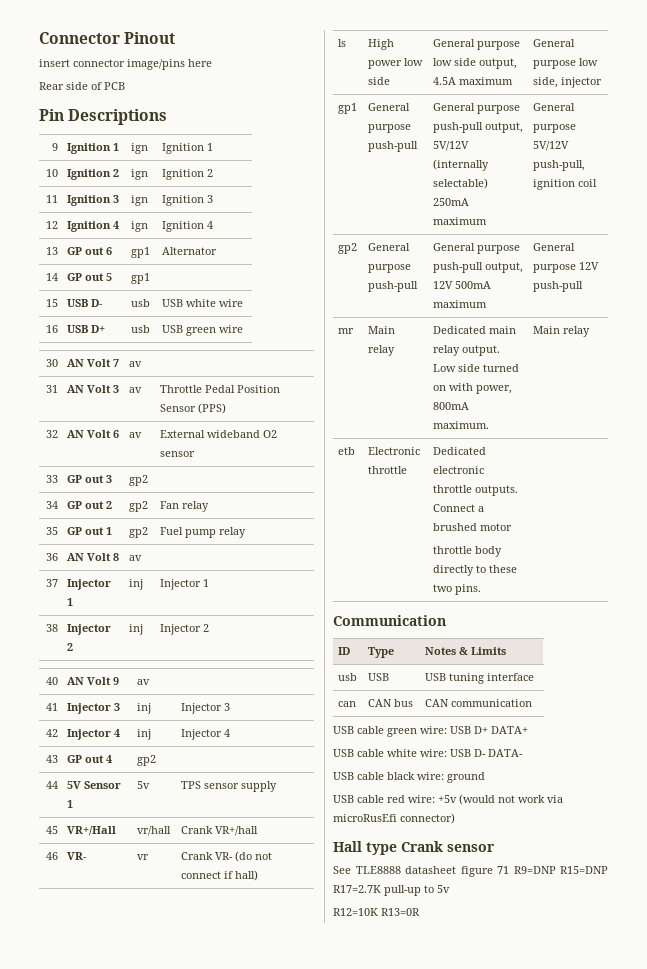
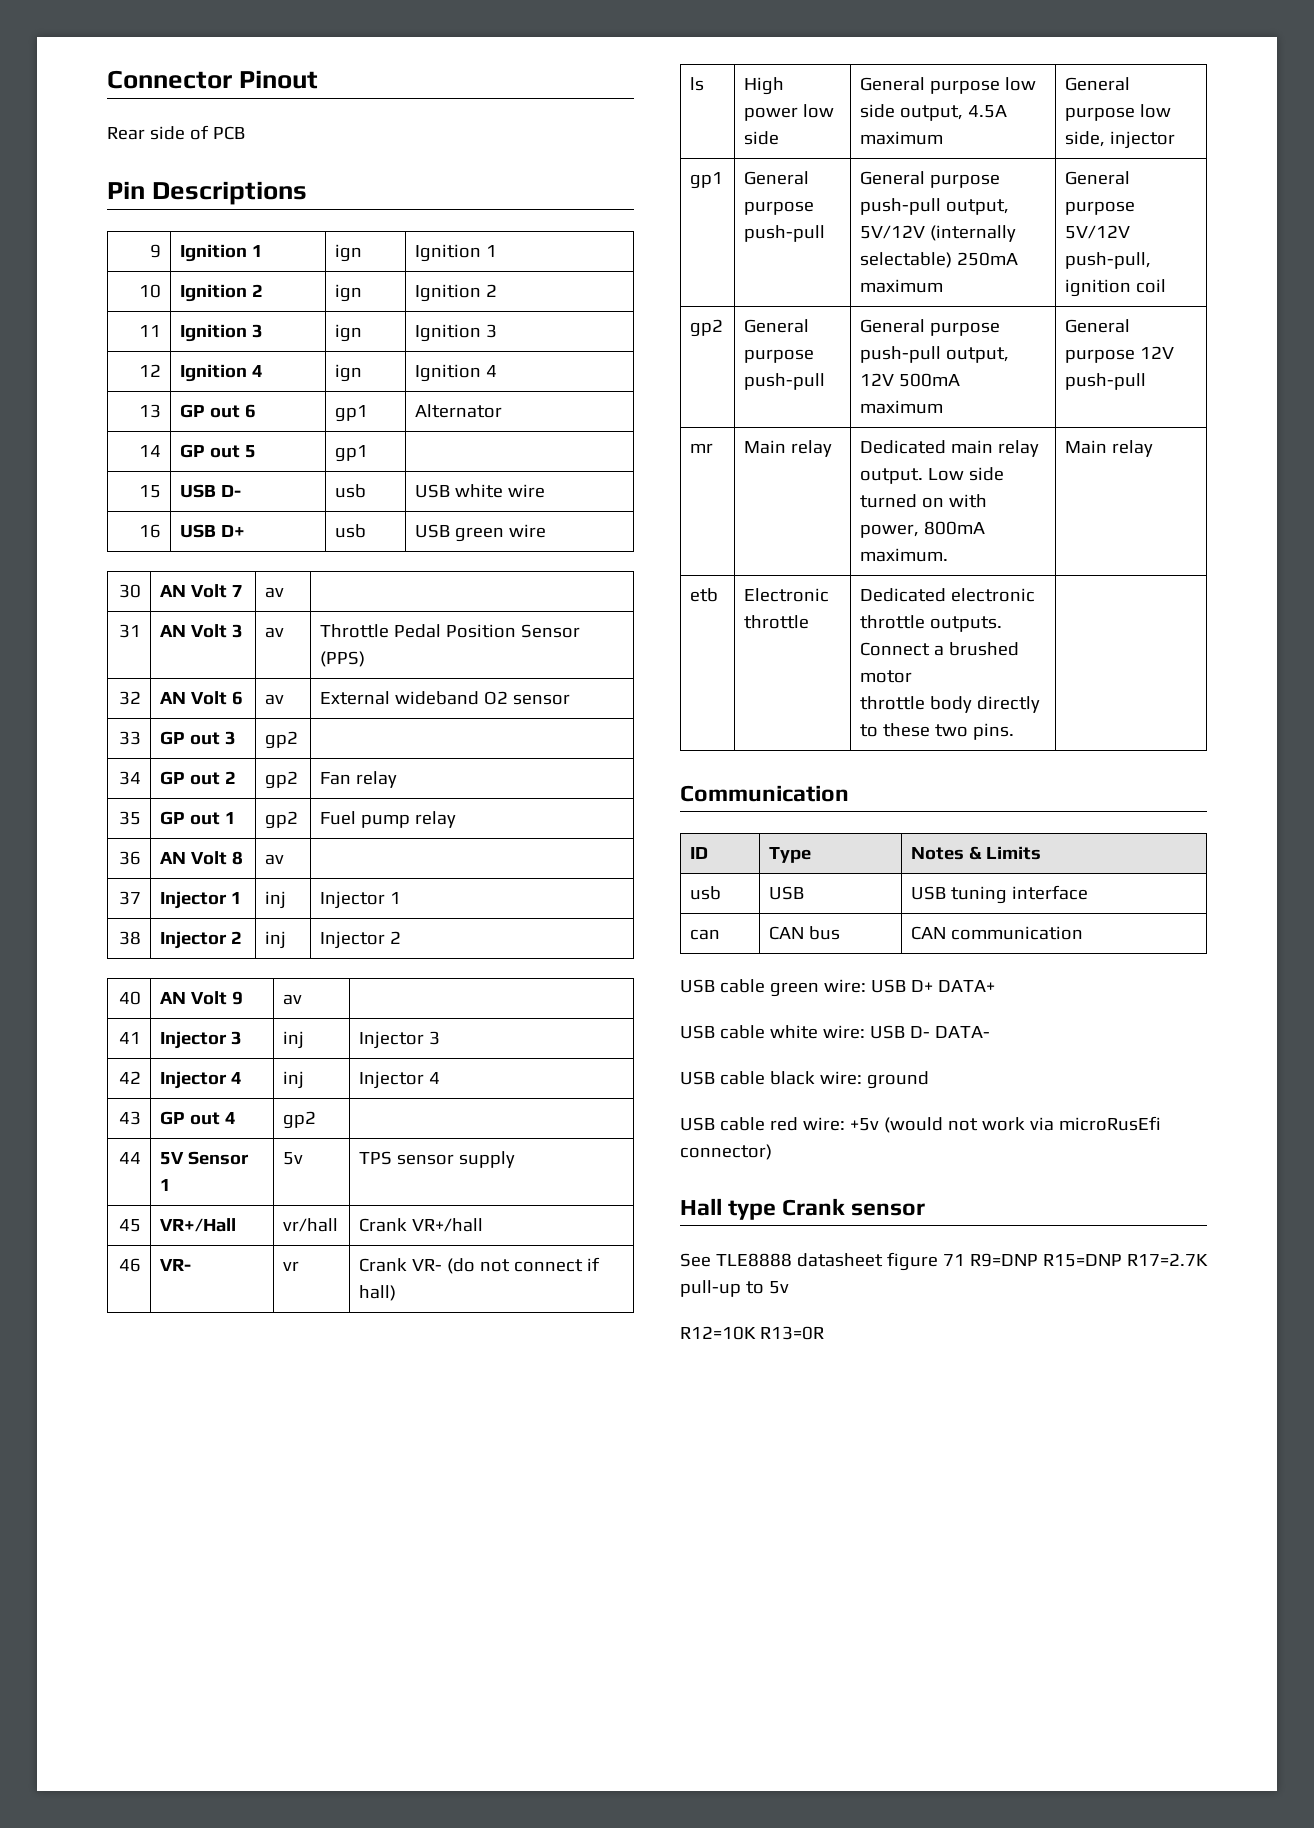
- insert connector image/pins here

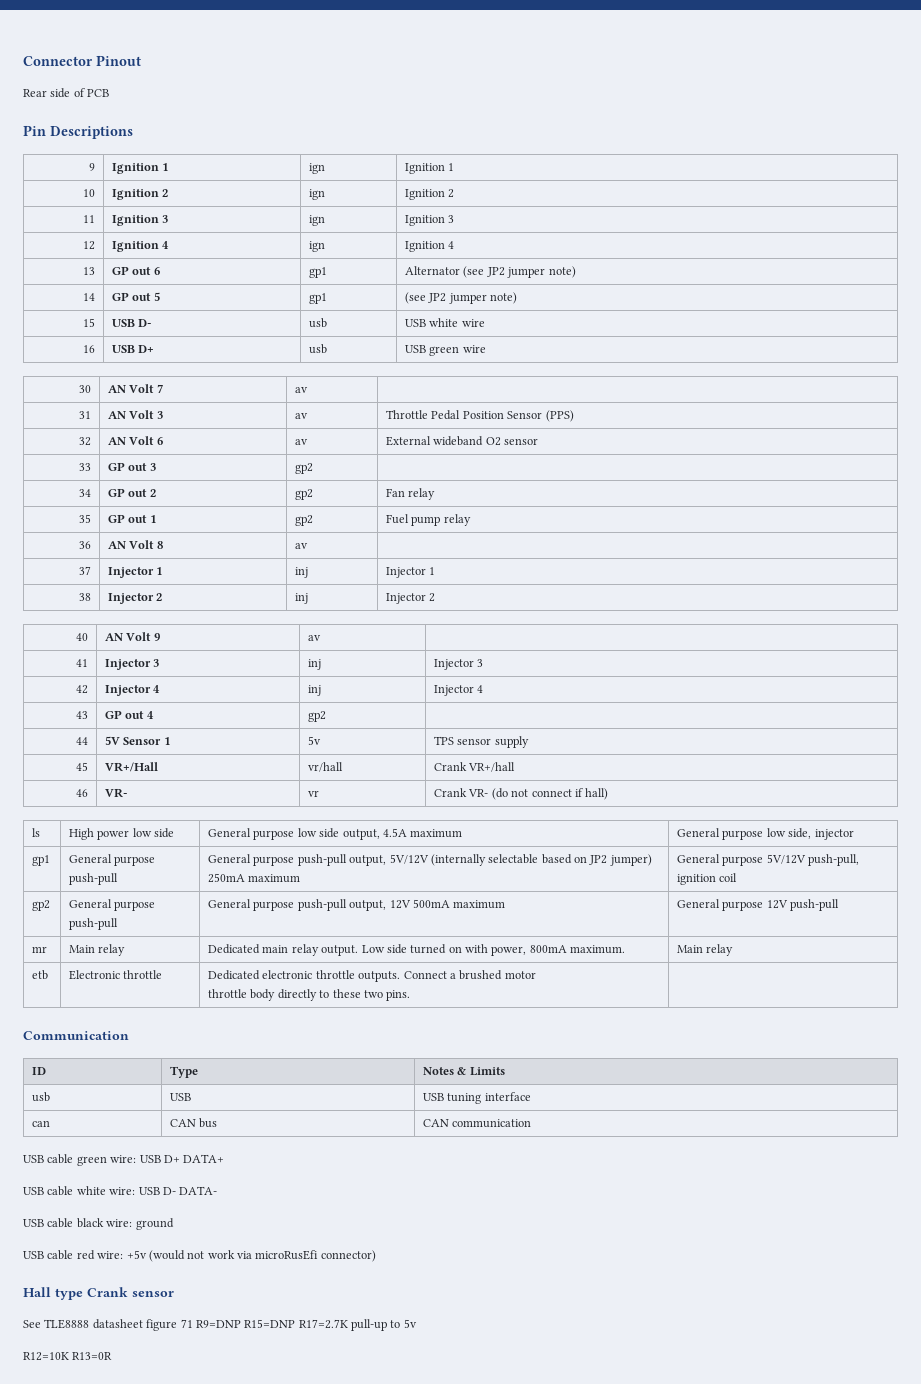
- 13 | GP out 6 | gp1 | Alternator
+ 13 | GP out 6 | gp1 | Alternator (see JP2 jumper note)
- 14 | GP out 5 | gp1 |
+ 14 | GP out 5 | gp1 | (see JP2 jumper note)
- gp1 | General purpose push-pull | General purpose push-pull output, 5V/12V (internally selectable) 250mA maximum | General purpose 5V/12V push-pull, ignition coil
+ gp1 | General purpose push-pull | General purpose push-pull output, 5V/12V (internally selectable based on JP2 jumper) 250mA maximum | General purpose 5V/12V push-pull, ignition coil

